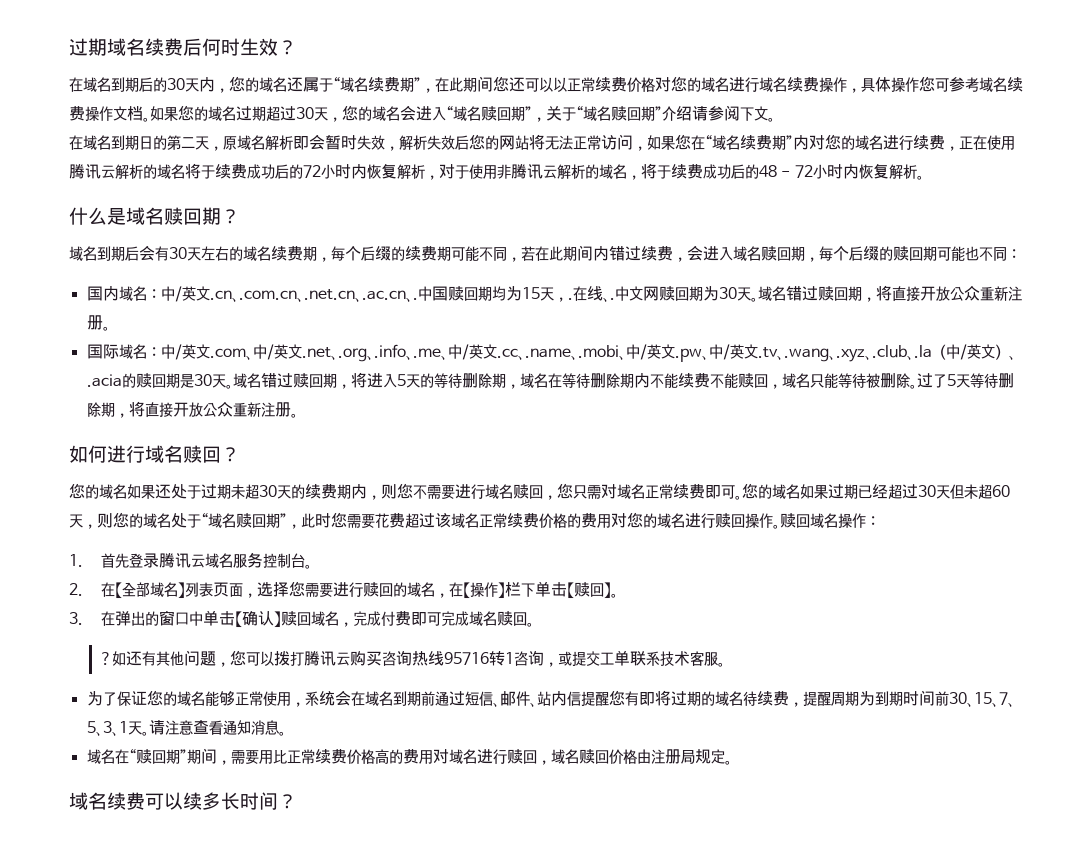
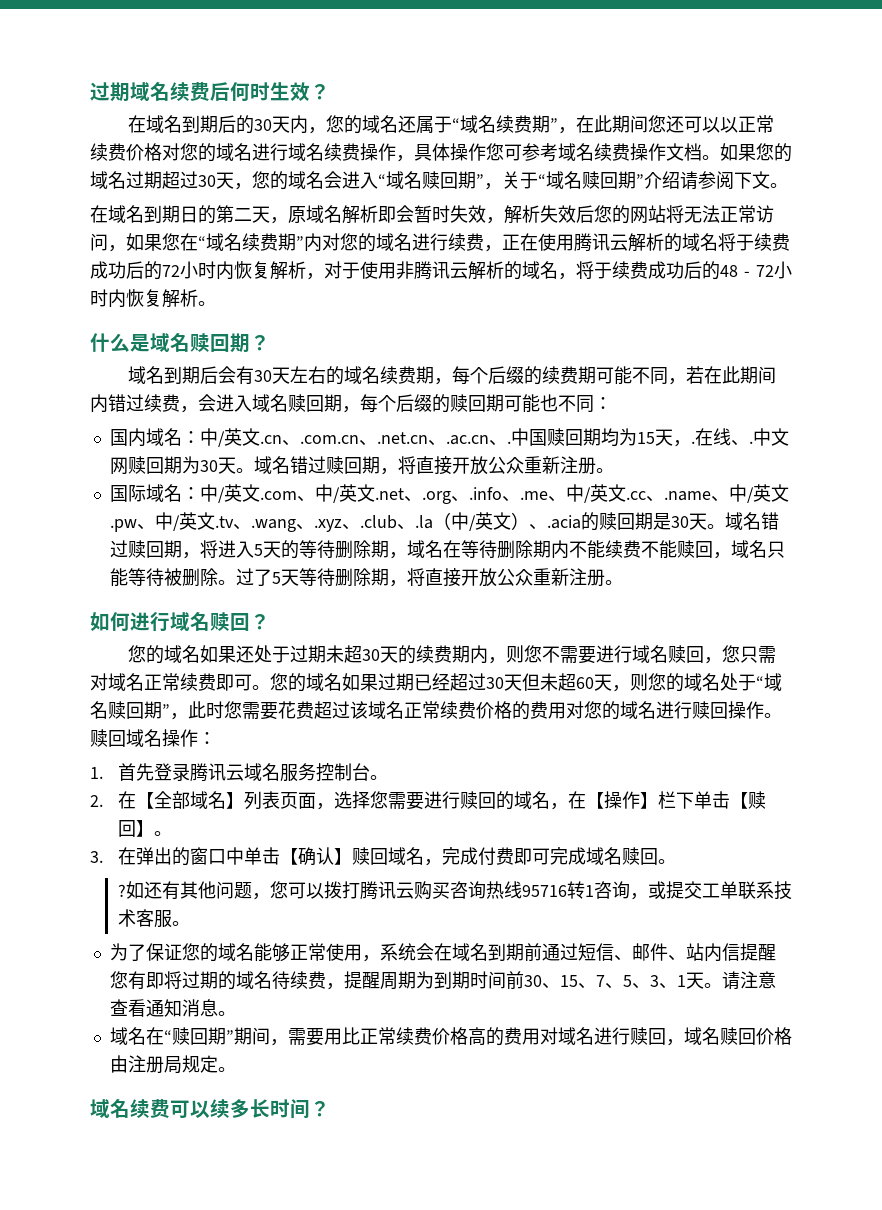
- 国际域名：中/英文.com、中/英文.net、.org、.info、.me、中/英文.cc、.name、.mobi、中/英文.pw、中/英文.tv、.wang、.xyz、.club、.la（中/英文）、.acia的赎回期是30天。
+ 国际域名：中/英文.com、中/英文.net、.org、.info、.me、中/英文.cc、.name、中/英文.pw、中/英文.tv、.wang、.xyz、.club、.la（中/英文）、.acia的赎回期是30天。

